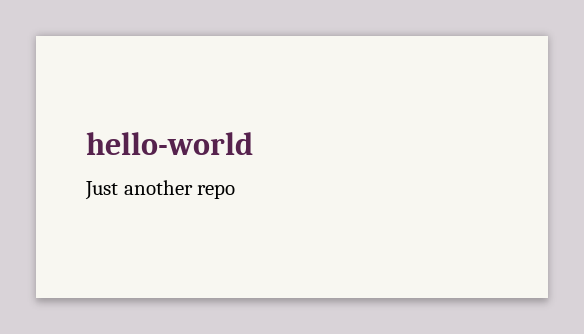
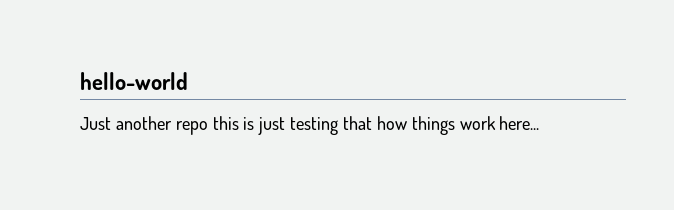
- Just another repo
+ Just another repo this is just testing that how things work here...

